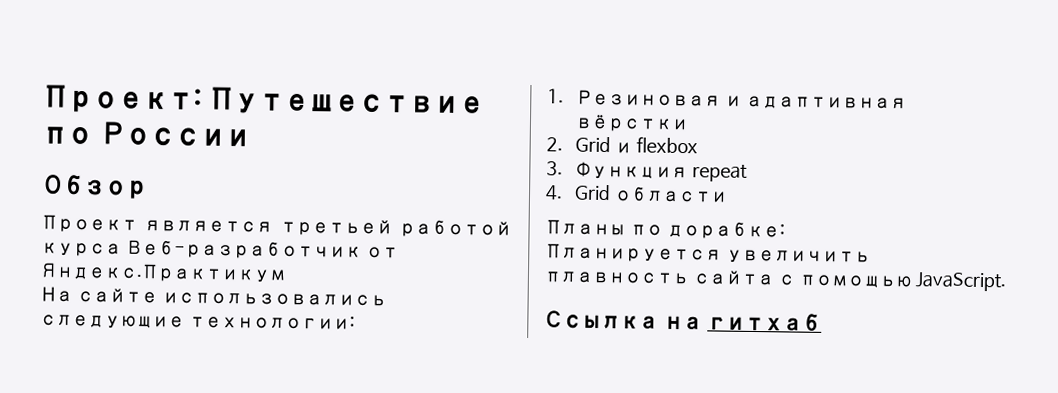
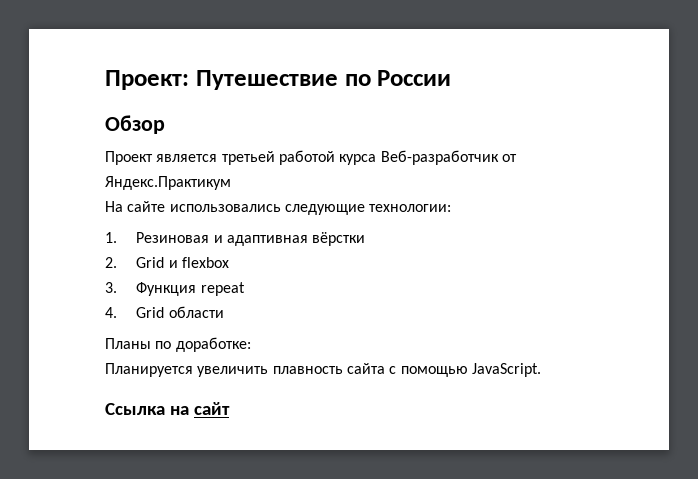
- Планы по дорабке:
+ Планы по доработке:
- Ссылка на гитхаб
+ Ссылка на сайт

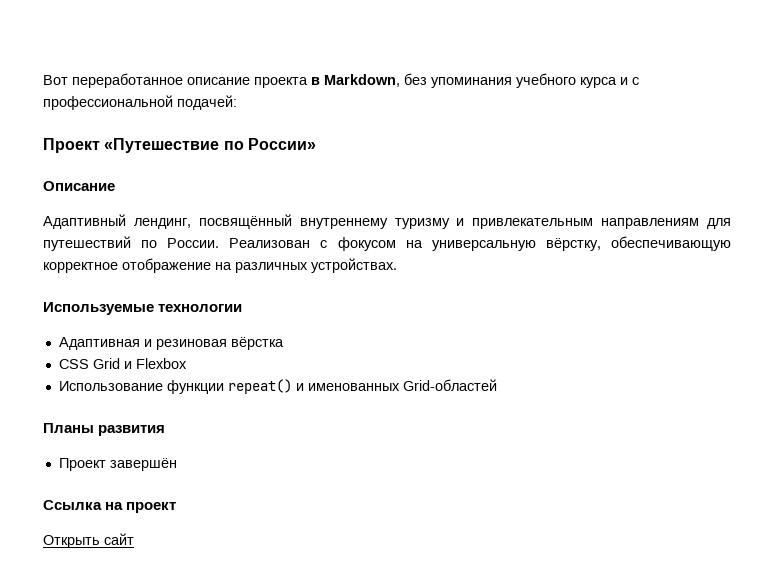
- Проект: Путешествие по России
- Обзор
- Проект является третьей работой курса Веб-разработчик от Яндекс.Практикум
- На сайте использовались следующие технологии:
- 1. Резиновая и адаптивная вёрстки
- 2. Grid и flexbox
- 3. Функция repeat
- 4. Grid области
- Планы по доработке:
- Планируется увеличить плавность сайта с помощью JavaScript.
+ Вот переработанное описание проекта в Markdown, без упоминания учебного курса и с профессиональной подачей:
+ Проект «Путешествие по России»
+ Описание
+ Адаптивный лендинг, посвящённый внутреннему туризму и привлекательным направлениям для путешествий по России. Реализован с фокусом на универсальную вёрстку, обеспечивающую корректное отображение на различных устройствах.
+ Используемые технологии
+ Адаптивная и резиновая вёрстка
+ CSS Grid и Flexbox
+ Использование функции repeat() и именованных Grid-областей
+ Планы развития
+ Проект завершён
- Ссылка на сайт
+ Ссылка на проект
+ Открыть сайт

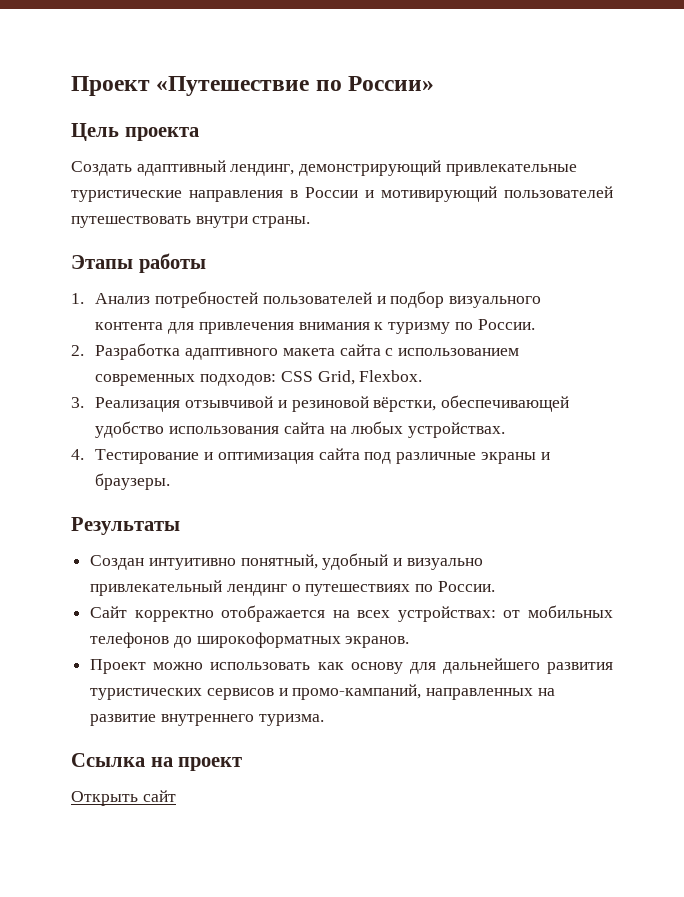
- Вот переработанное описание проекта в Markdown, без упоминания учебного курса и с профессиональной подачей:
  Проект «Путешествие по России»
- Описание
- Адаптивный лендинг, посвящённый внутреннему туризму и привлекательным направлениям для путешествий по России. Реализован с фокусом на универсальную вёрстку, обеспечивающую корректное отображение на различных устройствах.
- Используемые технологии
- Адаптивная и резиновая вёрстка
- CSS Grid и Flexbox
- Использование функции repeat() и именованных Grid-областей
- Планы развития
- Проект завершён
+ Цель проекта
+ Создать адаптивный лендинг, демонстрирующий привлекательные туристические направления в России и мотивирующий пользователей путешествовать внутри страны.
+ Этапы работы
+ 1. Анализ потребностей пользователей и подбор визуального контента для привлечения внимания к туризму по России.
+ 2. Разработка адаптивного макета сайта с использованием современных подходов: CSS Grid, Flexbox.
+ 3. Реализация отзывчивой и резиновой вёрстки, обеспечивающей удобство использования сайта на любых устройствах.
+ 4. Тестирование и оптимизация сайта под различные экраны и браузеры.
+ Результаты
+ Создан интуитивно понятный, удобный и визуально привлекательный лендинг о путешествиях по России.
+ Сайт корректно отображается на всех устройствах: от мобильных телефонов до широкоформатных экранов.
+ Проект можно использовать как основу для дальнейшего развития туристических сервисов и промо-кампаний, направленных на развитие внутреннего туризма.

